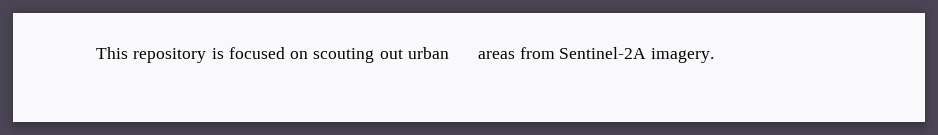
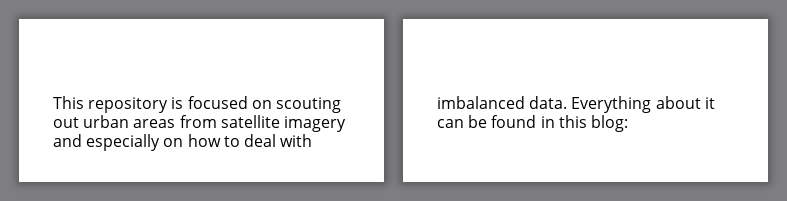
- This repository is focused on scouting out urban areas from Sentinel-2A imagery.
+ This repository is focused on scouting out urban areas from satellite imagery and especially on how to deal with imbalanced data. Everything about it can be found in this blog:

